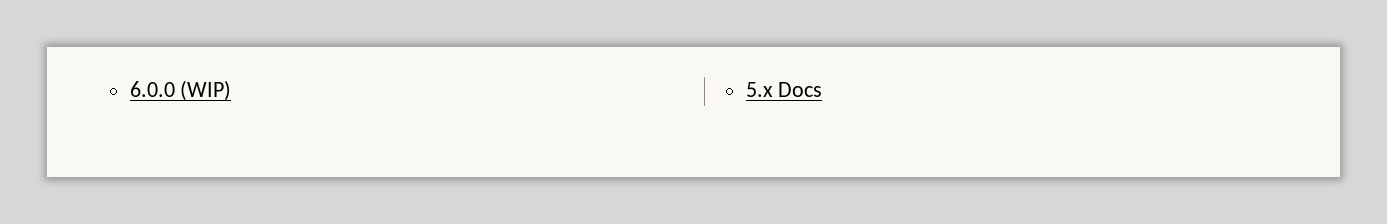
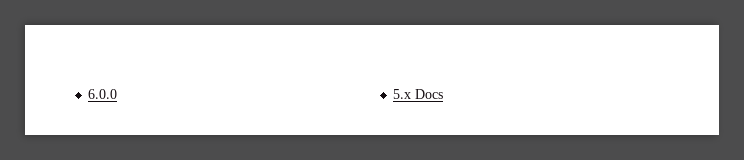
- 6.0.0 (WIP)
+ 6.0.0

